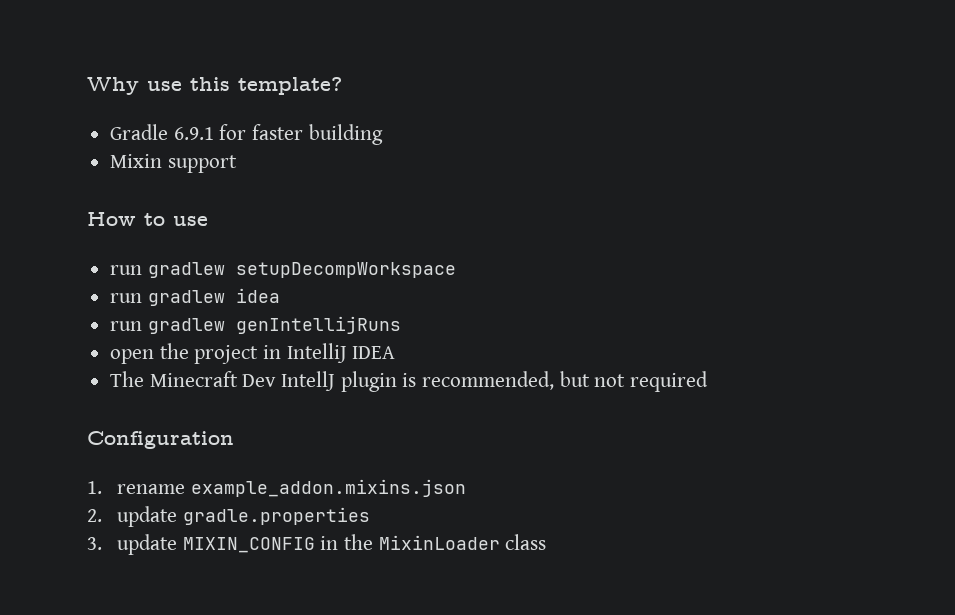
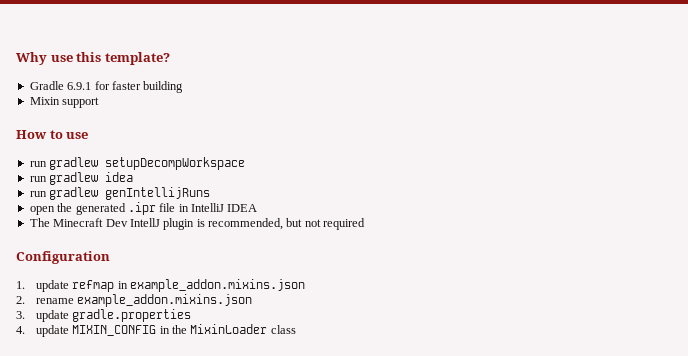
- open the project in IntelliJ IDEA
+ open the generated .ipr file in IntelliJ IDEA
- 1. rename example_addon.mixins.json
+ 1. update refmap in example_addon.mixins.json
+ 2. rename example_addon.mixins.json
- 2. update gradle.properties
+ 3. update gradle.properties
- 3. update MIXIN_CONFIG in the MixinLoader class
+ 4. update MIXIN_CONFIG in the MixinLoader class

